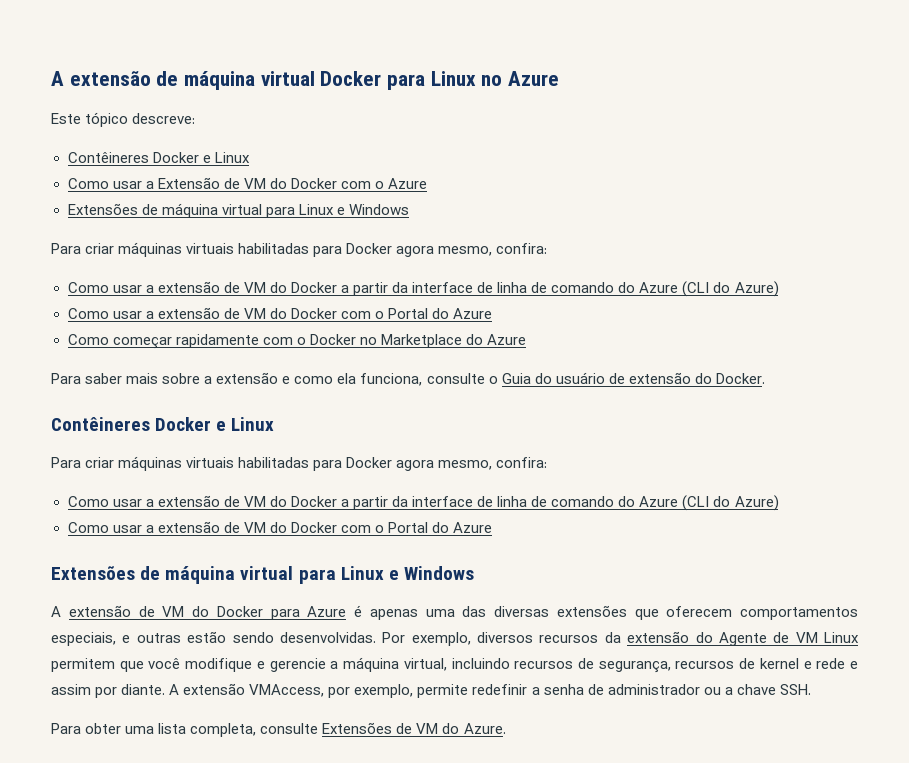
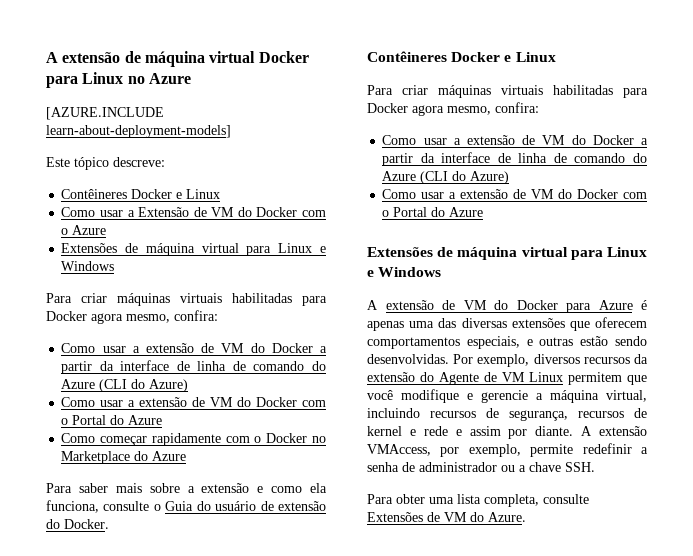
+ [AZURE.INCLUDE learn-about-deployment-models]

